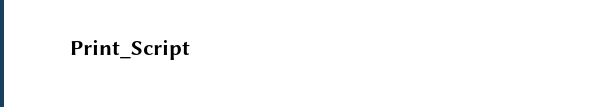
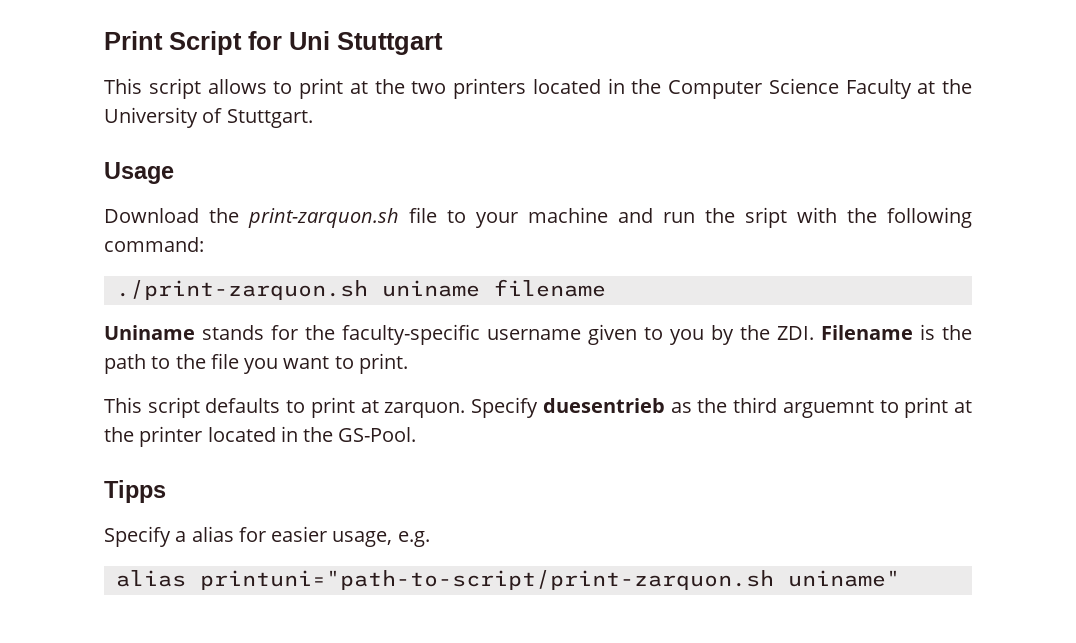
- Print_Script
+ Print Script for Uni Stuttgart
+ This script allows to print at the two printers located in the Computer Science Faculty at the University of Stuttgart.
+ Usage
+ Download the print-zarquon.sh file to your machine and run the sript with the following command:
+ ./print-zarquon.sh uniname filename
+ Uniname stands for the faculty-specific username given to you by the ZDI. Filename is the path to the file you want to print.
+ This script defaults to print at zarquon. Specify duesentrieb as the third arguemnt to print at the printer located in the GS-Pool.
+ Tipps
+ Specify a alias for easier usage, e.g.
+ alias printuni="path-to-script/print-zarquon.sh uniname"

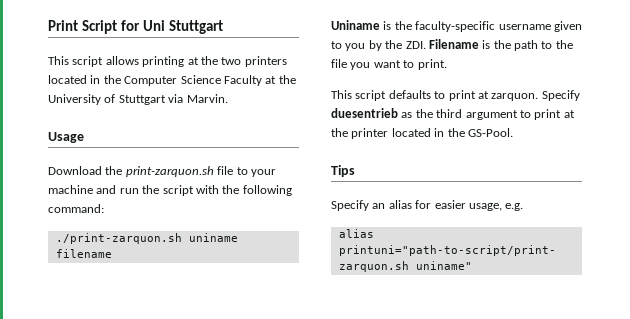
- This script allows to print at the two printers located in the Computer Science Faculty at the University of Stuttgart.
+ This script allows printing at the two printers located in the Computer Science Faculty at the University of Stuttgart via Marvin.
- Download the print-zarquon.sh file to your machine and run the sript with the following command:
+ Download the print-zarquon.sh file to your machine and run the script with the following command:
- Uniname stands for the faculty-specific username given to you by the ZDI. Filename is the path to the file you want to print.
+ Uniname is the faculty-specific username given to you by the ZDI. Filename is the path to the file you want to print.
- Specify duesentrieb as the third arguemnt to print at the printer located in the GS-Pool.
+ Specify duesentrieb as the third argument to print at the printer located in the GS-Pool.
- Tipps
- Specify a alias for easier usage, e.g.
+ Tips
+ Specify an alias for easier usage, e.g.

